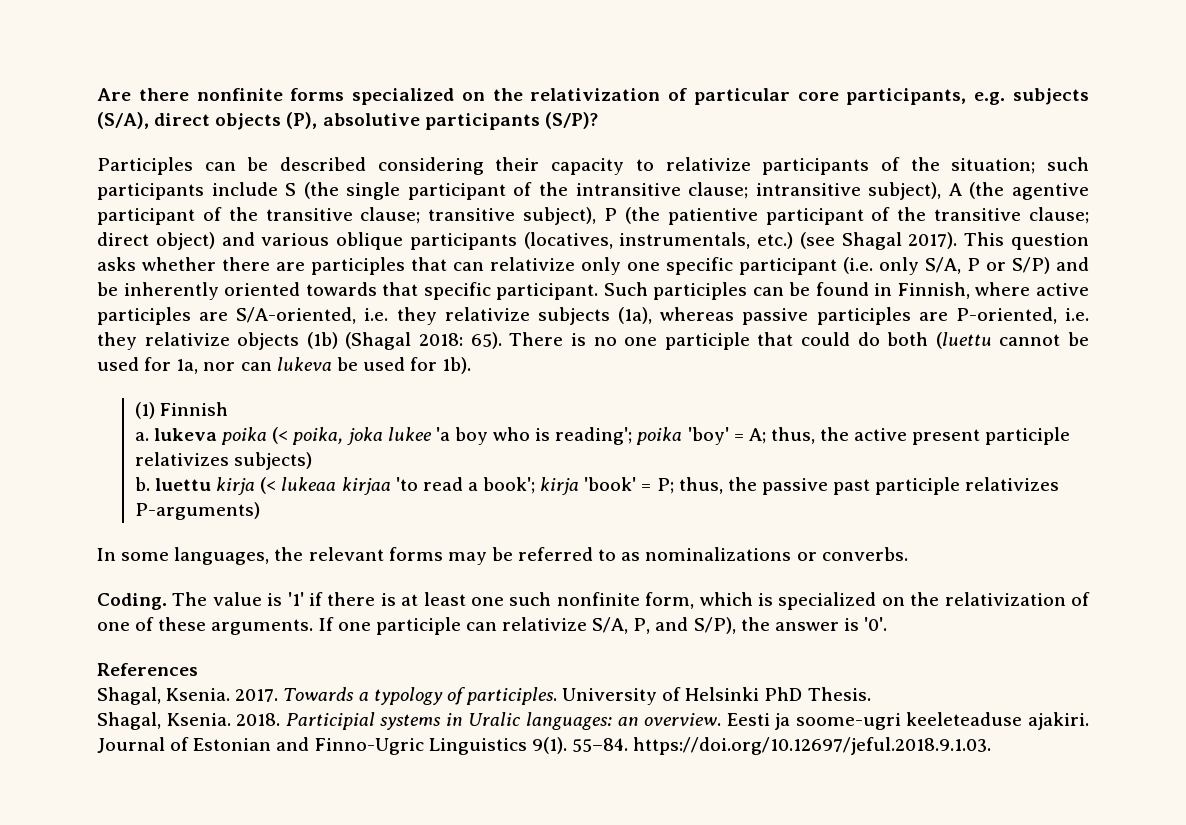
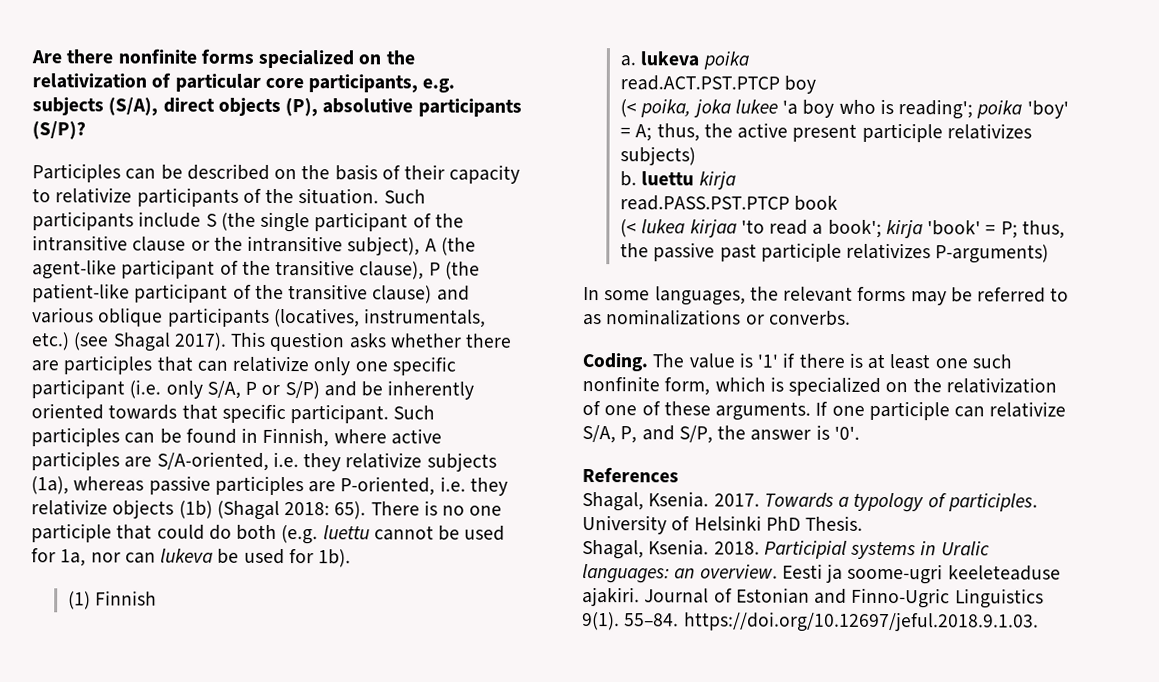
- Participles can be described considering their capacity to relativize participants of the situation; such participants include S (the single participant of the intransitive clause; intransitive subject), A (the agentive participant of the transitive clause; transitive subject), P (the patientive participant of the transitive clause; direct object) and various oblique participants (locatives, instrumentals, etc.) (see Shagal 2017).
+ Participles can be described on the basis of their capacity to relativize participants of the situation. Such participants include S (the single participant of the intransitive clause or the intransitive subject), A (the agent-like participant of the transitive clause), P (the patient-like participant of the transitive clause) and various oblique participants (locatives, instrumentals, etc.) (see Shagal 2017).
- There is no one participle that could do both (luettu cannot be used for 1a, nor can lukeva be used for 1b).
+ There is no one participle that could do both (e.g. luettu cannot be used for 1a, nor can lukeva be used for 1b).
- a. lukeva poika (< poika, joka lukee 'a boy who is reading'; poika 'boy' = A; thus, the active present participle relativizes subjects)
+ a. lukeva poika
+ read.ACT.PST.PTCP boy
+ (< poika, joka lukee 'a boy who is reading'; poika 'boy' = A; thus, the active present participle relativizes subjects)
- b. luettu kirja (< lukeaa kirjaa 'to read a book'; kirja 'book' = P; thus, the passive past participle relativizes P-arguments)
+ b. luettu kirja
+ read.PASS.PST.PTCP book
+ (< lukea kirjaa 'to read a book'; kirja 'book' = P; thus, the passive past participle relativizes P-arguments)
- If one participle can relativize S/A, P, and S/P), the answer is '0'.
+ If one participle can relativize S/A, P, and S/P, the answer is '0'.

